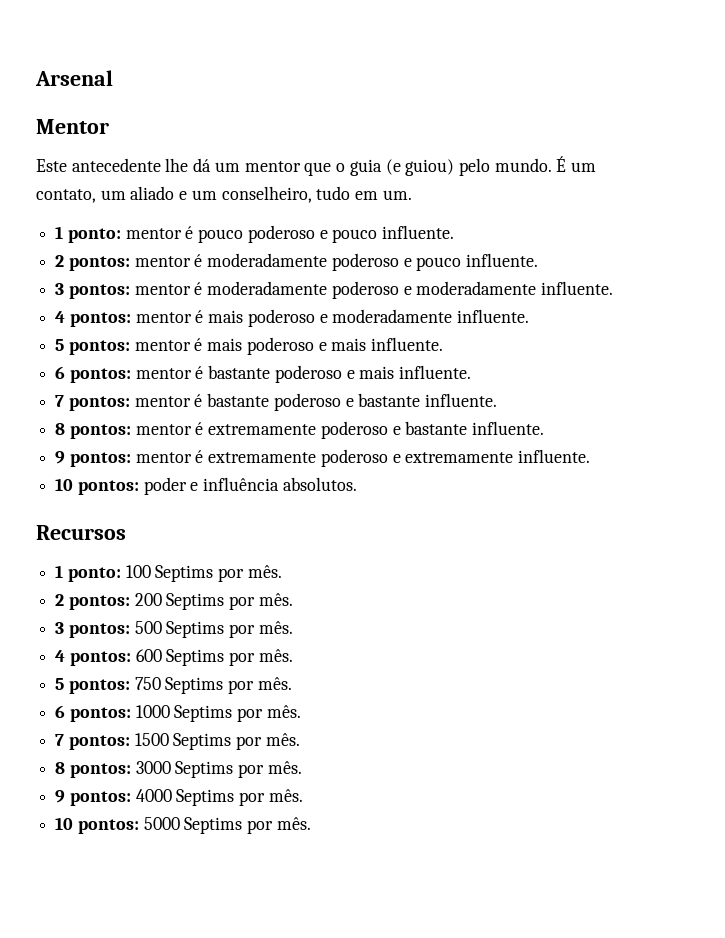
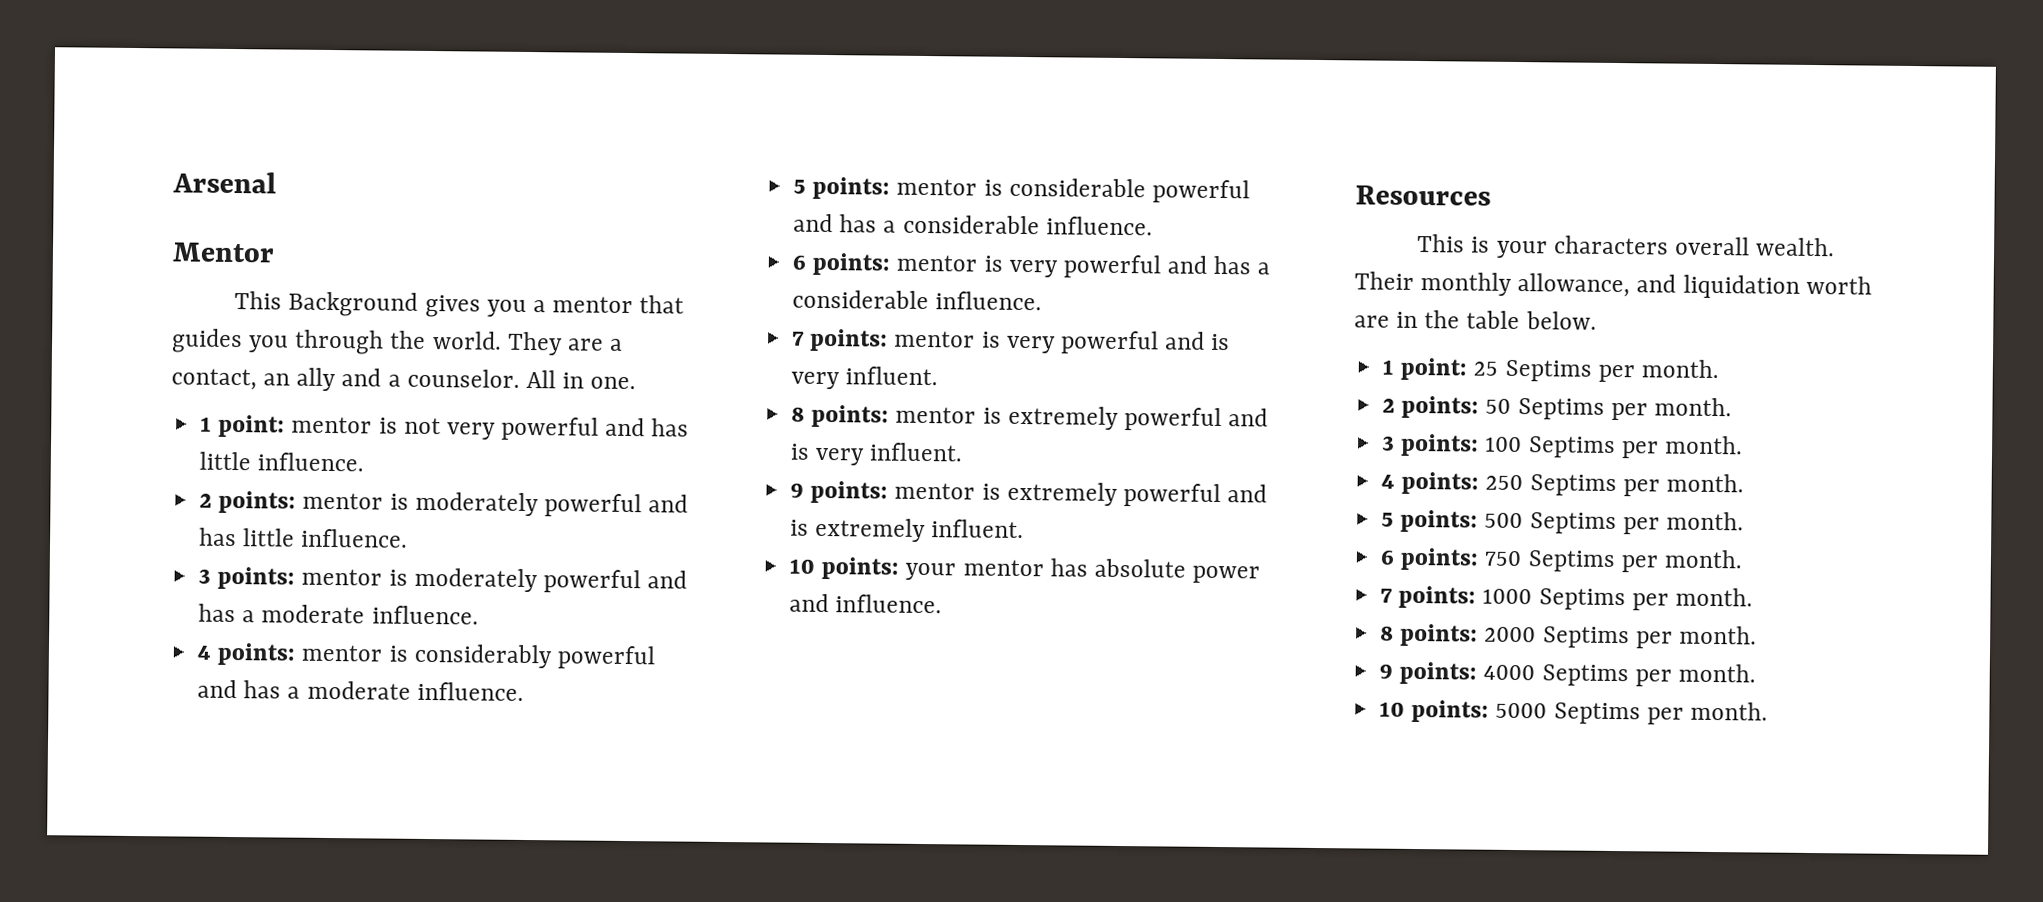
- Este antecedente lhe dá um mentor que o guia (e guiou) pelo mundo. É um contato, um aliado e um conselheiro, tudo em um.
- 1 ponto: mentor é pouco poderoso e pouco influente.
- 2 pontos: mentor é moderadamente poderoso e pouco influente.
- 3 pontos: mentor é moderadamente poderoso e moderadamente influente.
- 4 pontos: mentor é mais poderoso e moderadamente influente.
- 5 pontos: mentor é mais poderoso e mais influente.
- 6 pontos: mentor é bastante poderoso e mais influente.
- 7 pontos: mentor é bastante poderoso e bastante influente.
- 8 pontos: mentor é extremamente poderoso e bastante influente.
- 9 pontos: mentor é extremamente poderoso e extremamente influente.
- 10 pontos: poder e influência absolutos.
- Recursos
- 1 ponto: 100 Septims por mês.
- 2 pontos: 200 Septims por mês.
- 3 pontos: 500 Septims por mês.
- 4 pontos: 600 Septims por mês.
- 5 pontos: 750 Septims por mês.
- 6 pontos: 1000 Septims por mês.
- 7 pontos: 1500 Septims por mês.
- 8 pontos: 3000 Septims por mês.
- 9 pontos: 4000 Septims por mês.
- 10 pontos: 5000 Septims por mês.
+ This Background gives you a mentor that guides you through the world. They are a contact, an ally and a counselor. All in one.
+ 1 point: mentor is not very powerful and has little influence.
+ 2 points: mentor is moderately powerful and has little influence.
+ 3 points: mentor is moderately powerful and has a moderate influence.
+ 4 points: mentor is considerably powerful and has a moderate influence.
+ 5 points: mentor is considerable powerful and has a considerable influence.
+ 6 points: mentor is very powerful and has a considerable influence.
+ 7 points: mentor is very powerful and is very influent.
+ 8 points: mentor is extremely powerful and is very influent.
+ 9 points: mentor is extremely powerful and is extremely influent.
+ 10 points: your mentor has absolute power and influence.
+ Resources
+ This is your characters overall wealth. Their monthly allowance, and liquidation worth are in the table below.
+ 1 point: 25 Septims per month.
+ 2 points: 50 Septims per month.
+ 3 points: 100 Septims per month.
+ 4 points: 250 Septims per month.
+ 5 points: 500 Septims per month.
+ 6 points: 750 Septims per month.
+ 7 points: 1000 Septims per month.
+ 8 points: 2000 Septims per month.
+ 9 points: 4000 Septims per month.
+ 10 points: 5000 Septims per month.

